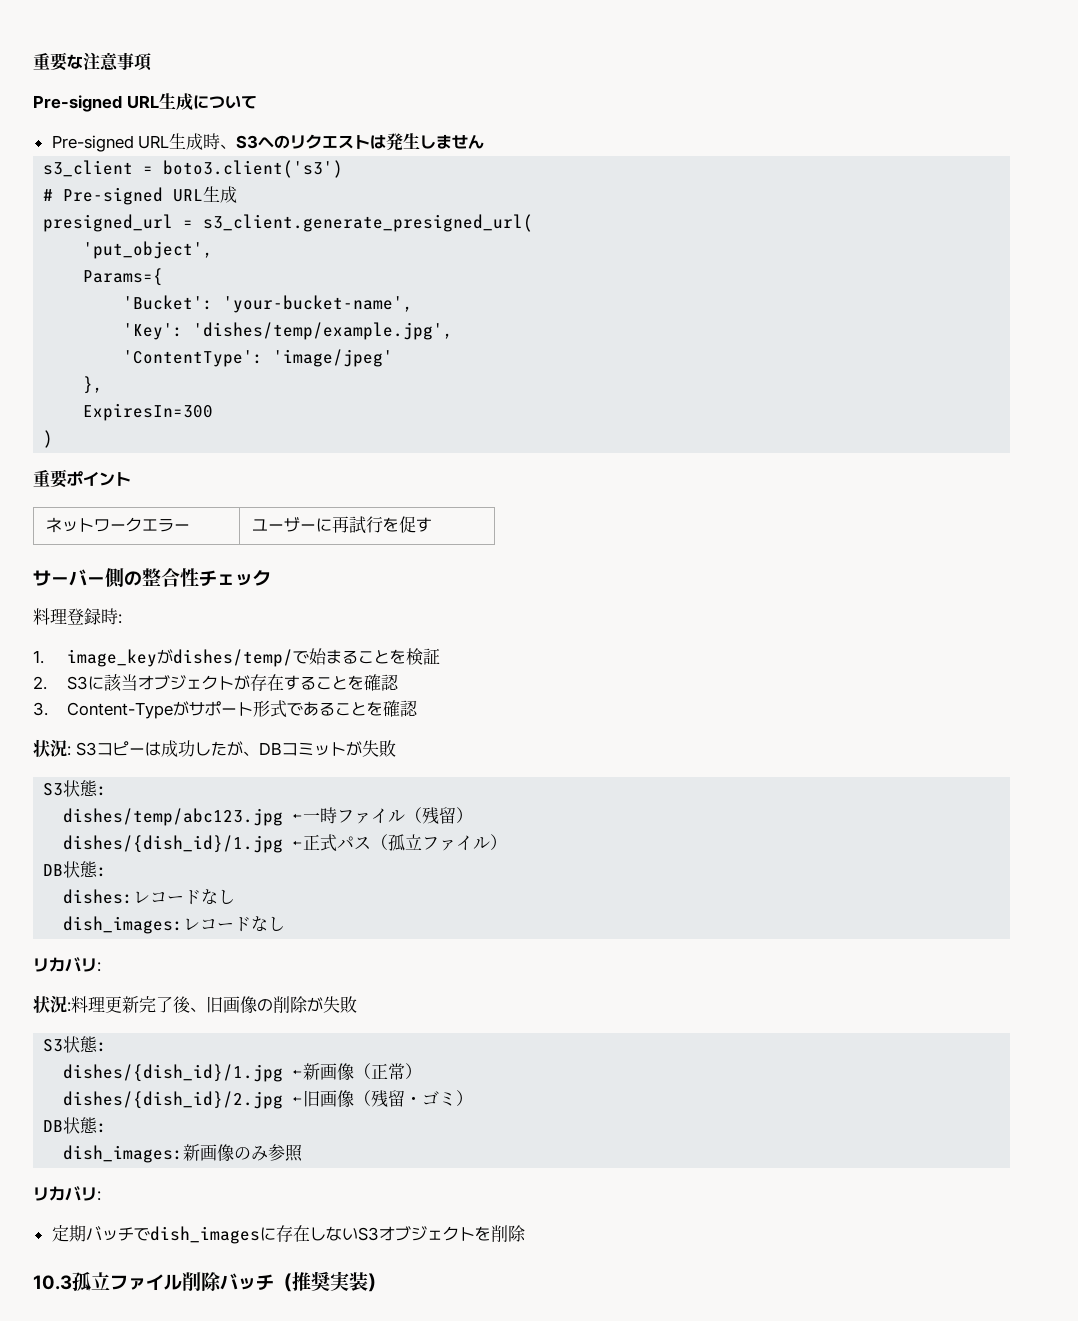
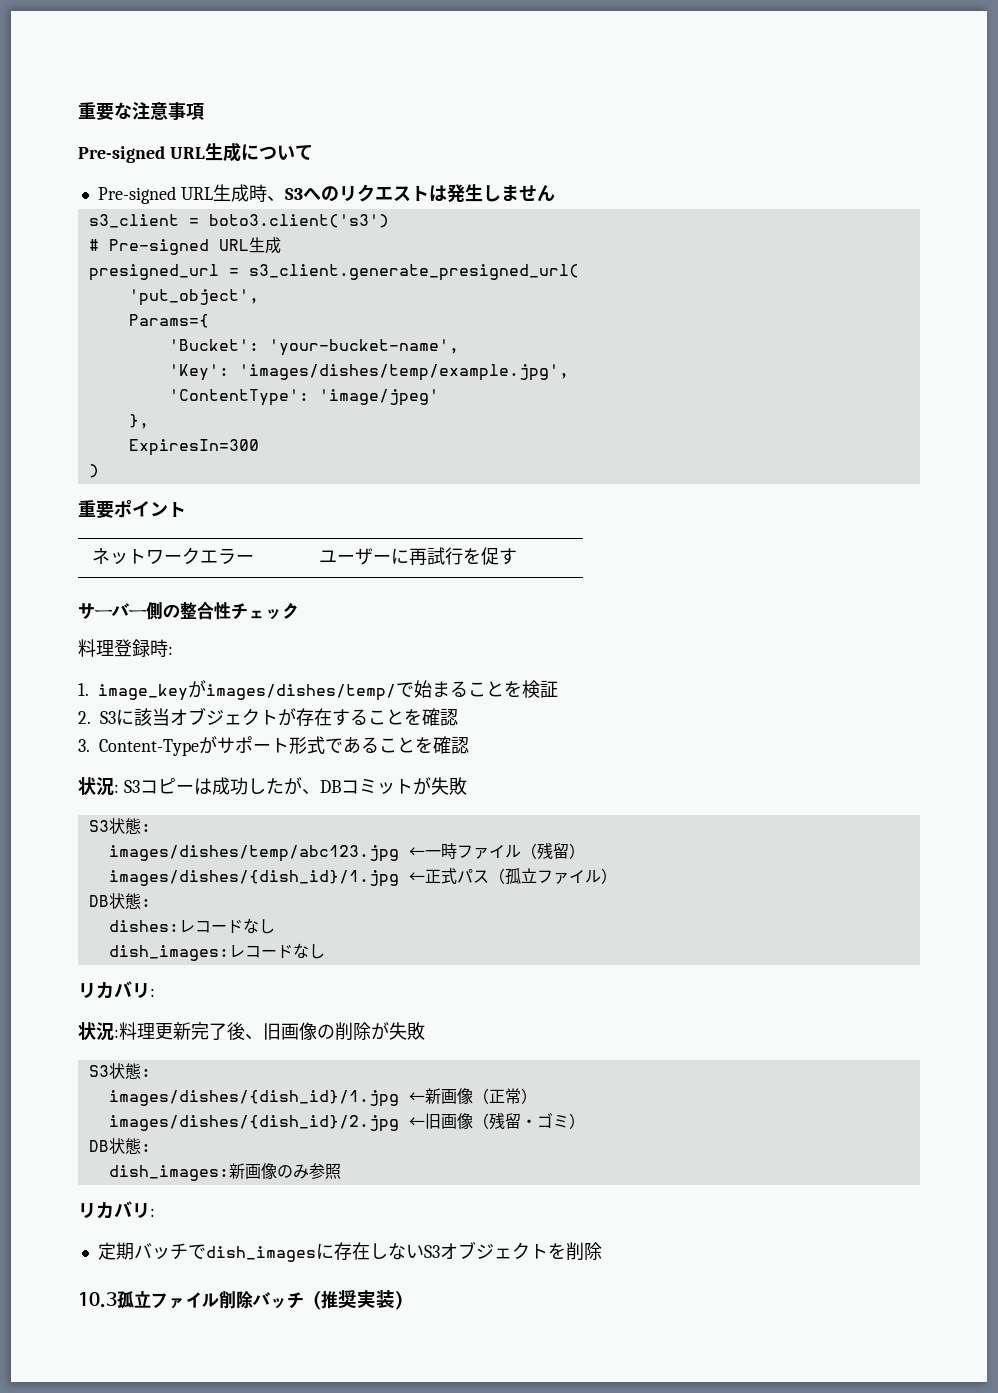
- 'Key': 'dishes/temp/example.jpg',
+ 'Key': 'images/dishes/temp/example.jpg',
- 1. image_keyがdishes/temp/で始まることを検証
+ 1. image_keyがimages/dishes/temp/で始まることを検証
- dishes/temp/abc123.jpg ←一時ファイル（残留）
+ images/dishes/temp/abc123.jpg ←一時ファイル（残留）
- dishes/{dish_id}/1.jpg ←正式パス（孤立ファイル）
+ images/dishes/{dish_id}/1.jpg ←正式パス（孤立ファイル）
- dishes/{dish_id}/1.jpg ←新画像（正常）
+ images/dishes/{dish_id}/1.jpg ←新画像（正常）
- dishes/{dish_id}/2.jpg ←旧画像（残留・ゴミ）
+ images/dishes/{dish_id}/2.jpg ←旧画像（残留・ゴミ）

